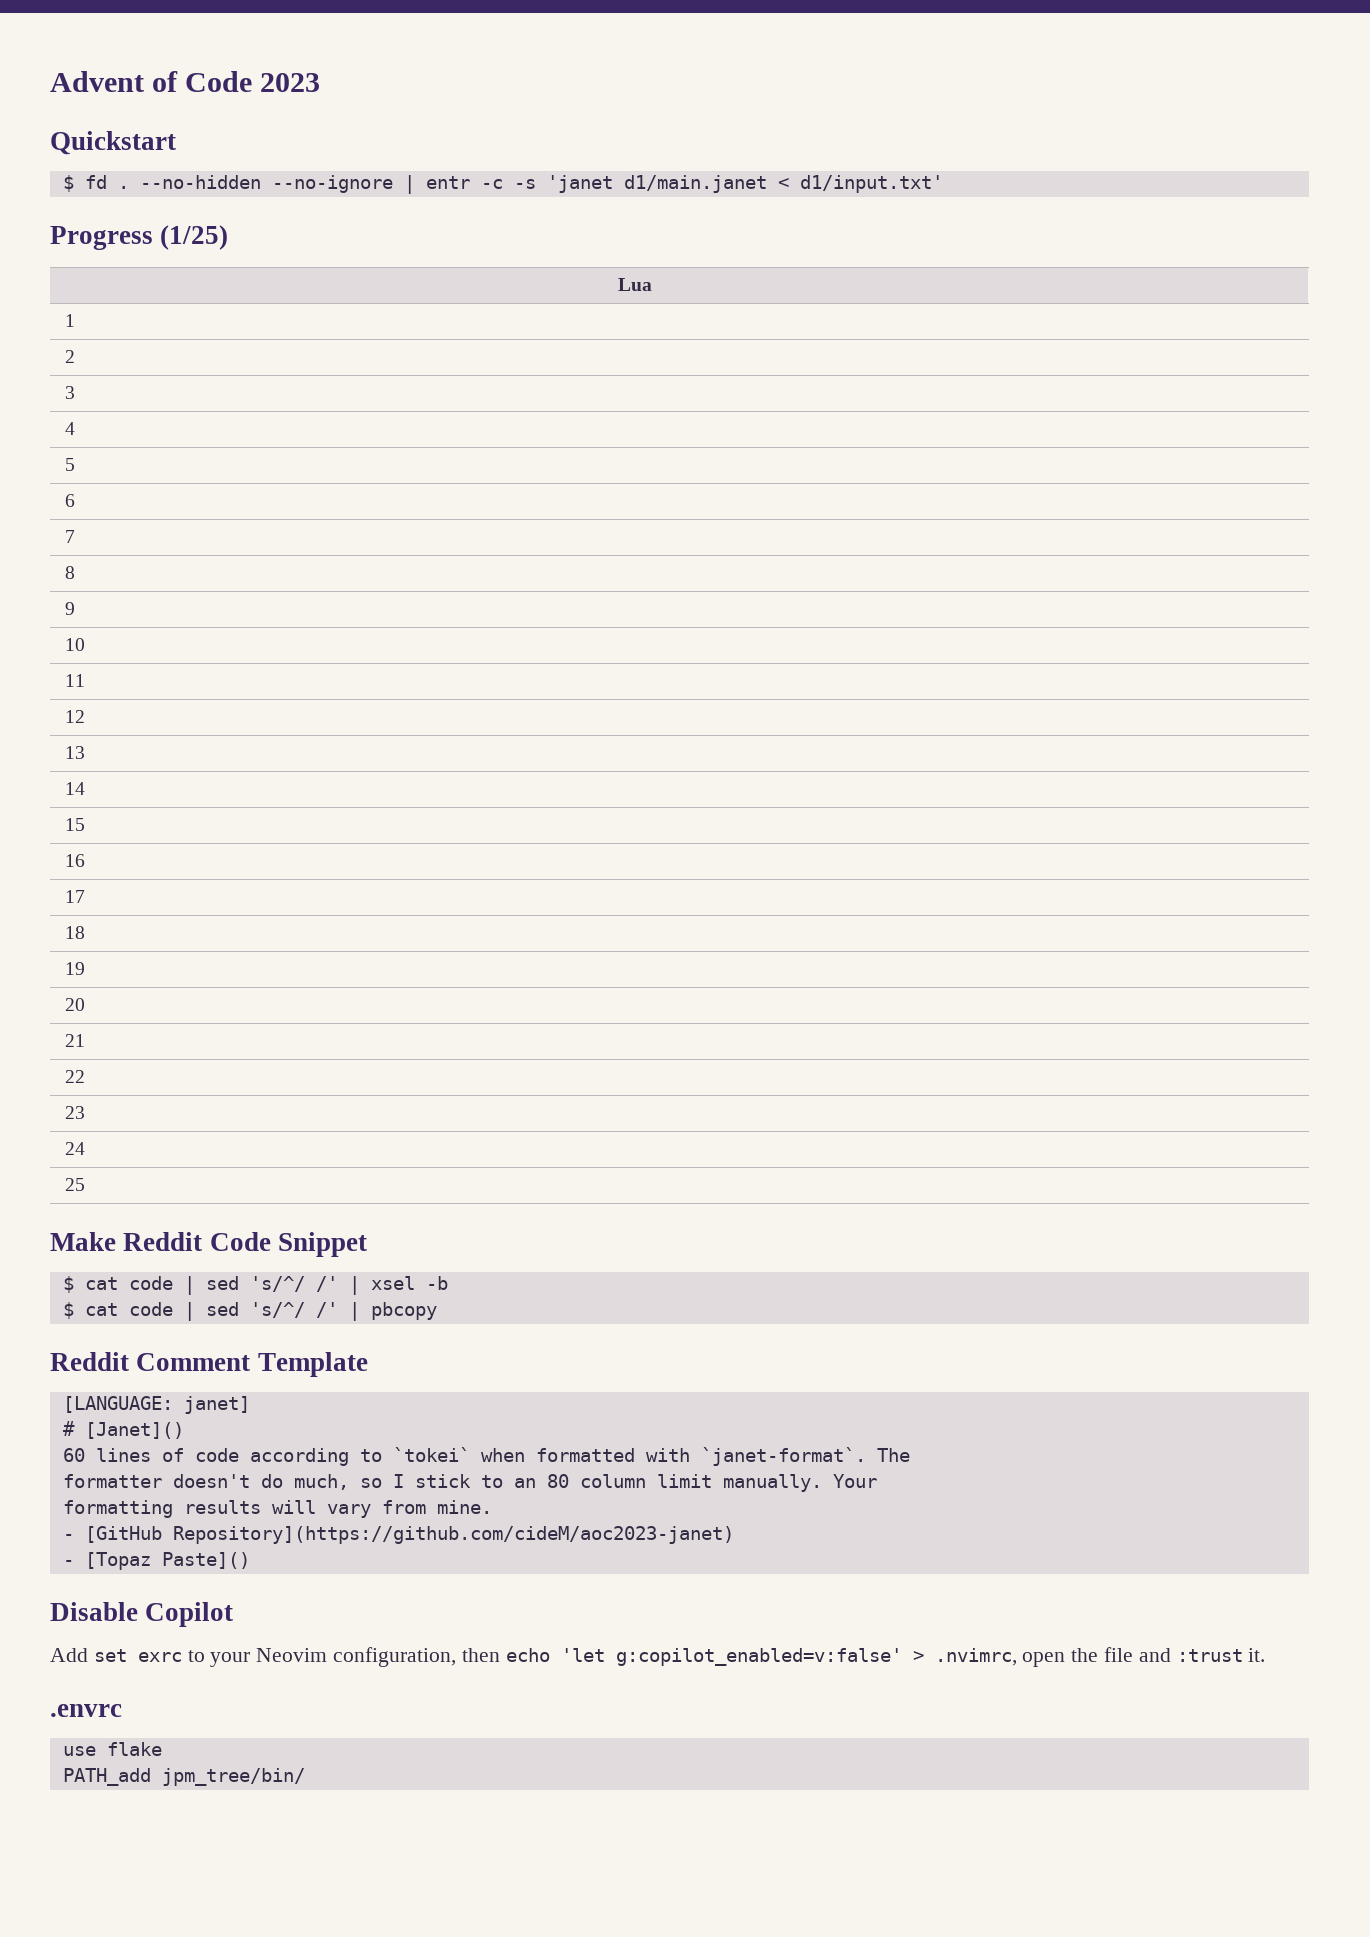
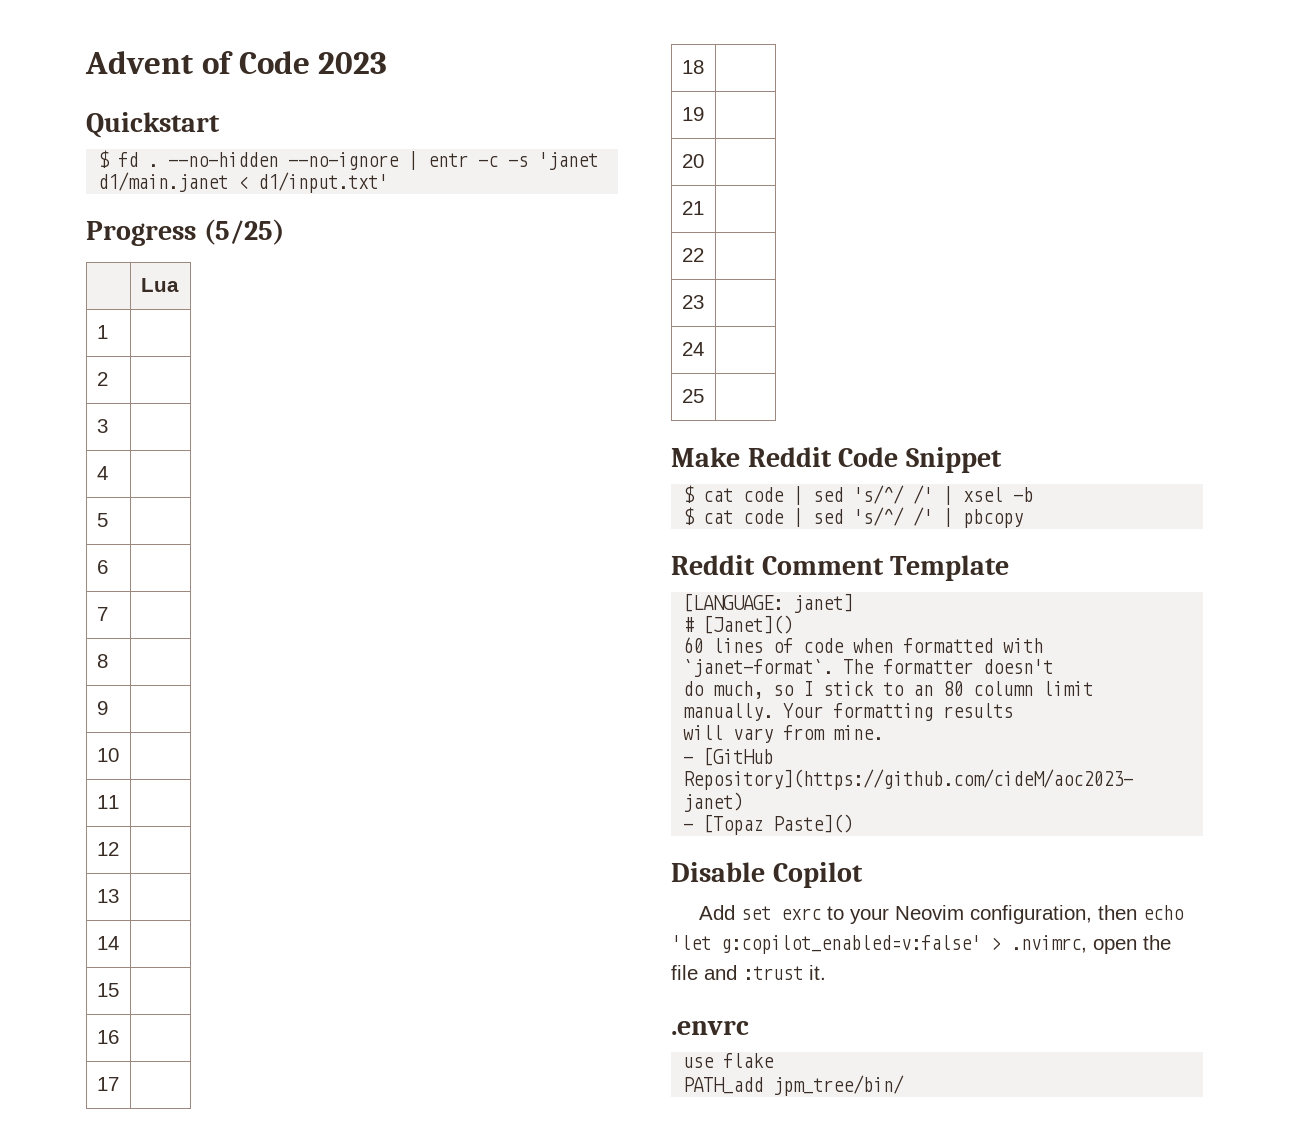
- Progress (1/25)
+ Progress (5/25)
- 60 lines of code according to `tokei` when formatted with `janet-format`.
+ 60 lines of code when formatted with `janet-format`.
- The
- formatter doesn't do much, so I stick to an 80 column limit manually.
+ The formatter doesn't
+ do much, so I stick to an 80 column limit manually.
- Your
- formatting results will vary from mine.
+ Your formatting results
+ will vary from mine.

